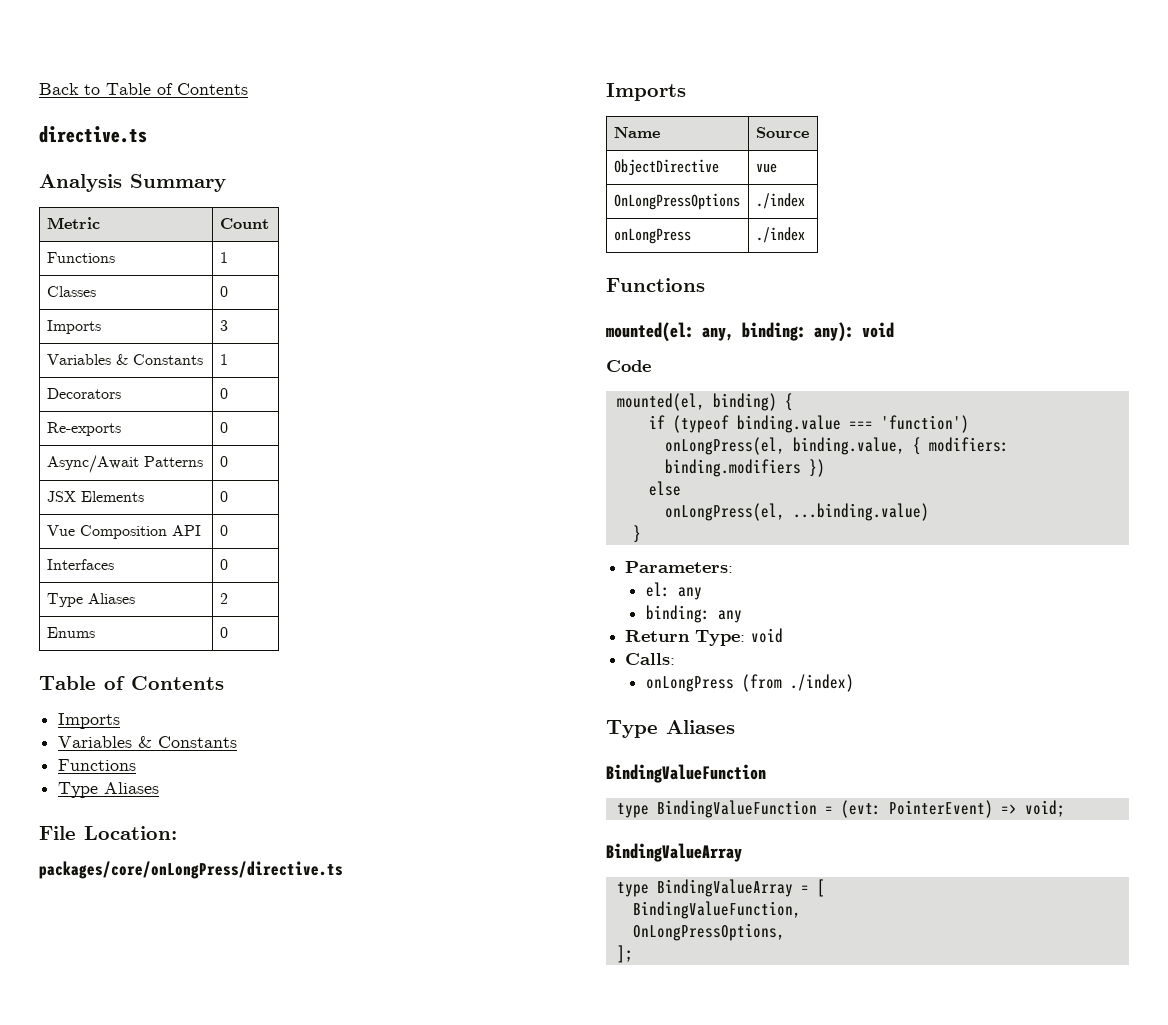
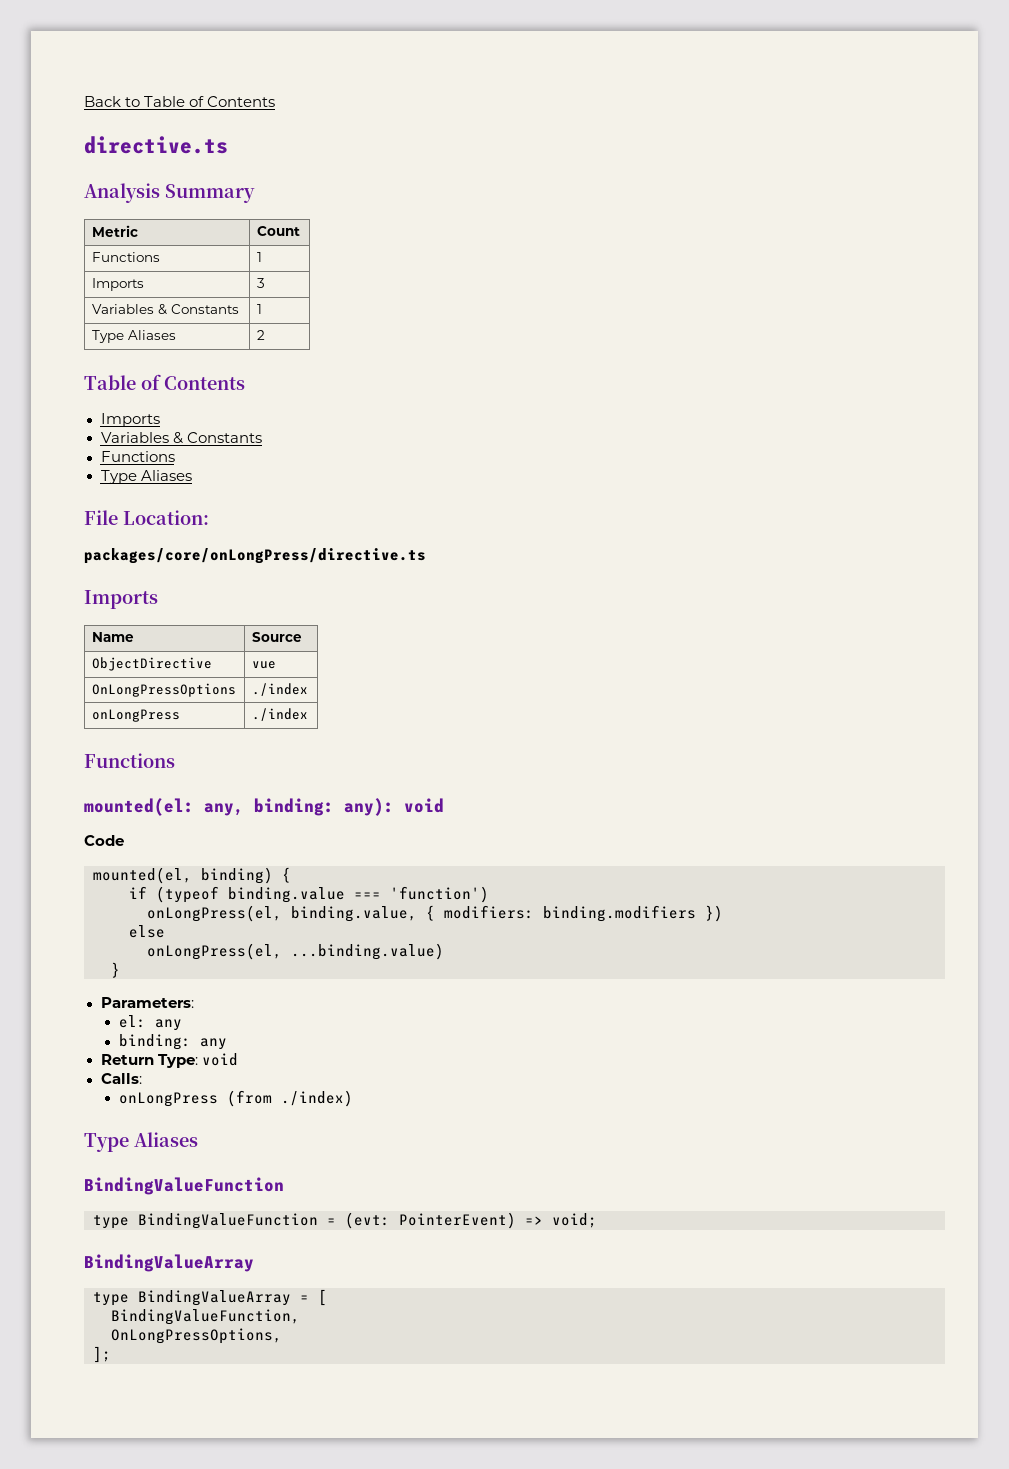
- Classes | 0
- Decorators | 0
- Re-exports | 0
- Async/Await Patterns | 0
- JSX Elements | 0
- Vue Composition API | 0
- Interfaces | 0
- Enums | 0

